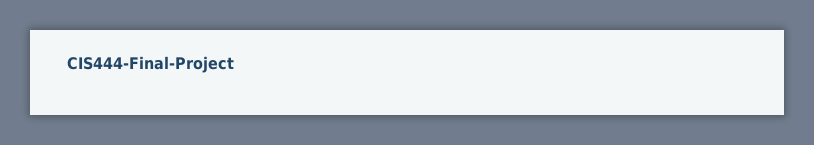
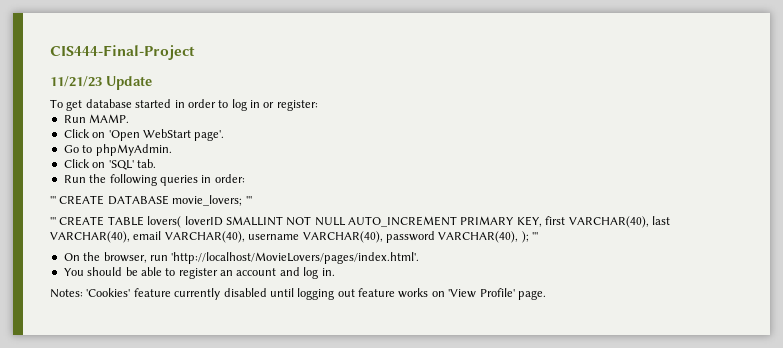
+ 11/21/23 Update
+ To get database started in order to log in or register:
+ Run MAMP.
+ Click on 'Open WebStart page'.
+ Go to phpMyAdmin.
+ Click on 'SQL' tab.
+ Run the following queries in order:
+ ''' CREATE DATABASE movie_lovers; '''
+ ''' CREATE TABLE lovers( loverID SMALLINT NOT NULL AUTO_INCREMENT PRIMARY KEY, first VARCHAR(40), last VARCHAR(40), email VARCHAR(40), username VARCHAR(40), password VARCHAR(40), ); '''
+ On the browser, run 'http://localhost/MovieLovers/pages/index.html'.
+ You should be able to register an account and log in.
+ Notes: 'Cookies' feature currently disabled until logging out feature works on 'View Profile' page.

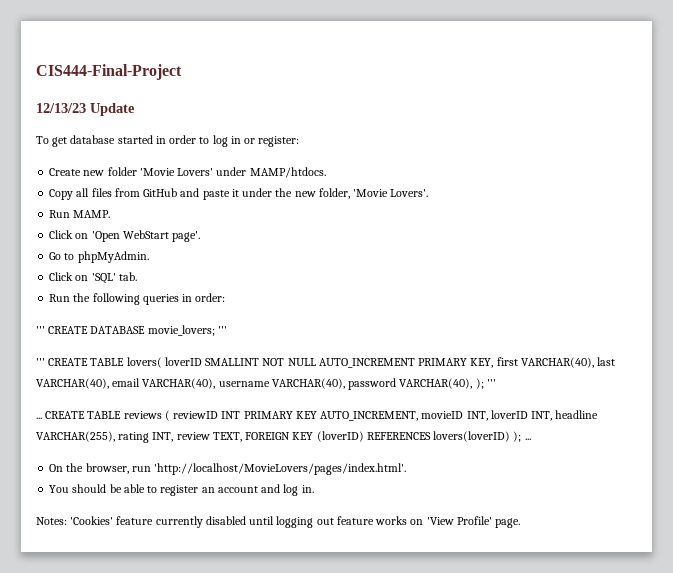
- 11/21/23 Update
+ 12/13/23 Update
+ Create new folder 'Movie Lovers' under MAMP/htdocs.
+ Copy all files from GitHub and paste it under the new folder, 'Movie Lovers'.
+ ... CREATE TABLE reviews ( reviewID INT PRIMARY KEY AUTO_INCREMENT, movieID INT, loverID INT, headline VARCHAR(255), rating INT, review TEXT, FOREIGN KEY (loverID) REFERENCES lovers(loverID) ); ...

